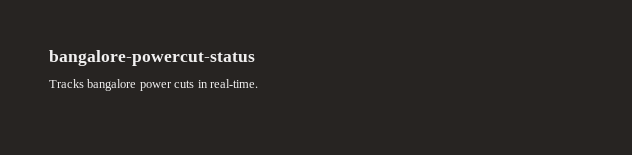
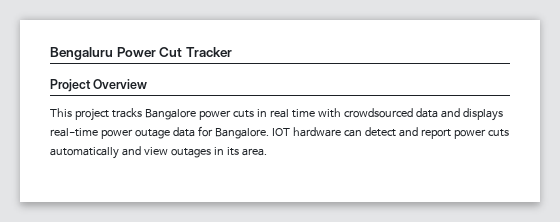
- bangalore-powercut-status
- Tracks bangalore power cuts in real-time.
+ Bengaluru Power Cut Tracker
+ Project Overview
+ This project tracks Bangalore power cuts in real time with crowdsourced data and displays real-time power outage data for Bangalore. IOT hardware can detect and report power cuts automatically and view outages in its area.

